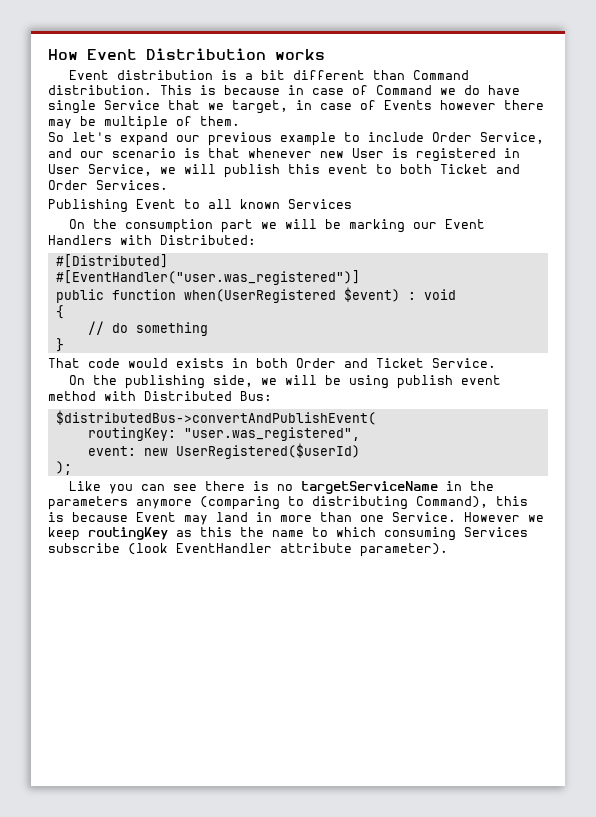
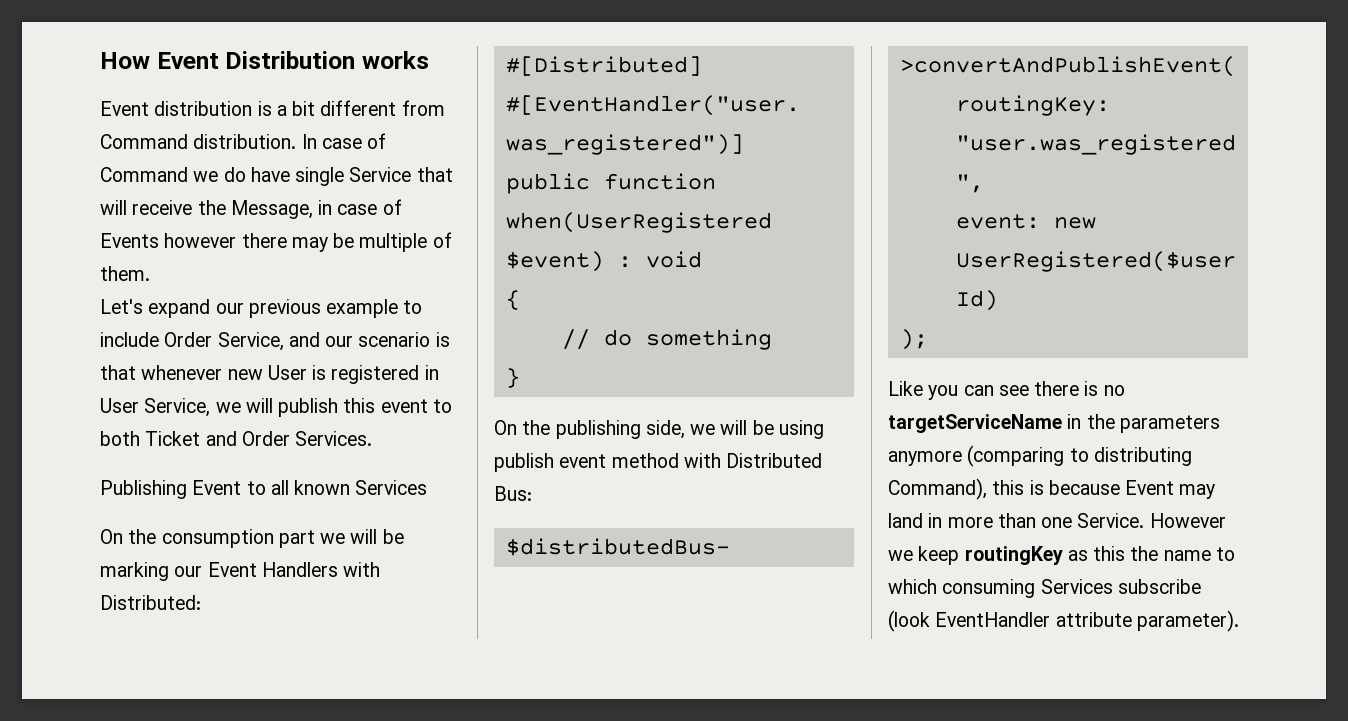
- Event distribution is a bit different than Command distribution.
+ Event distribution is a bit different from Command distribution.
- This is because in case of Command we do have single Service that we target, in case of Events however there may be multiple of them.
+ In case of Command we do have single Service that will receive the Message, in case of Events however there may be multiple of them.
- So let's expand our previous example to include Order Service, and our scenario is that whenever new User is registered in User Service, we will publish this event to both Ticket and Order Services.
+ Let's expand our previous example to include Order Service, and our scenario is that whenever new User is registered in User Service, we will publish this event to both Ticket and Order Services.
- That code would exists in both Order and Ticket Service.

